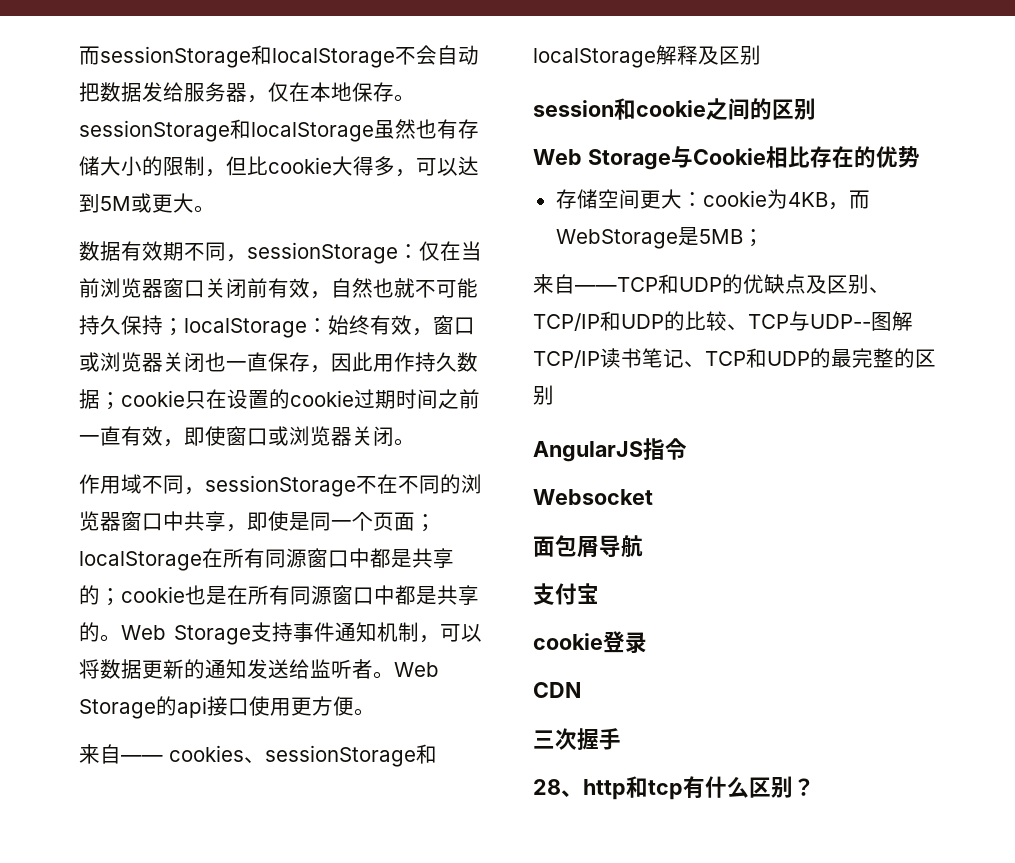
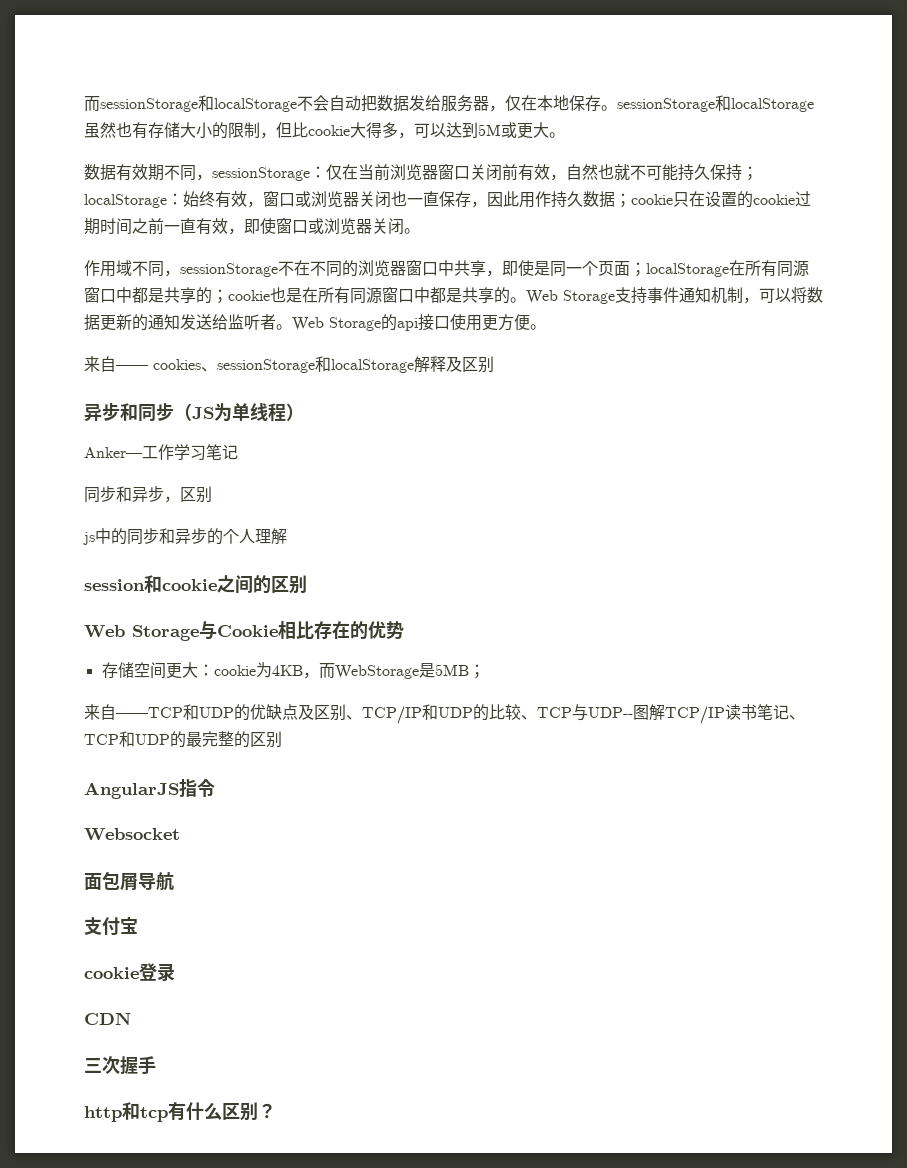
+ 异步和同步（JS为单线程）
+ Anker—工作学习笔记
+ 同步和异步，区别
+ js中的同步和异步的个人理解
- 28、http和tcp有什么区别？
+ http和tcp有什么区别？

